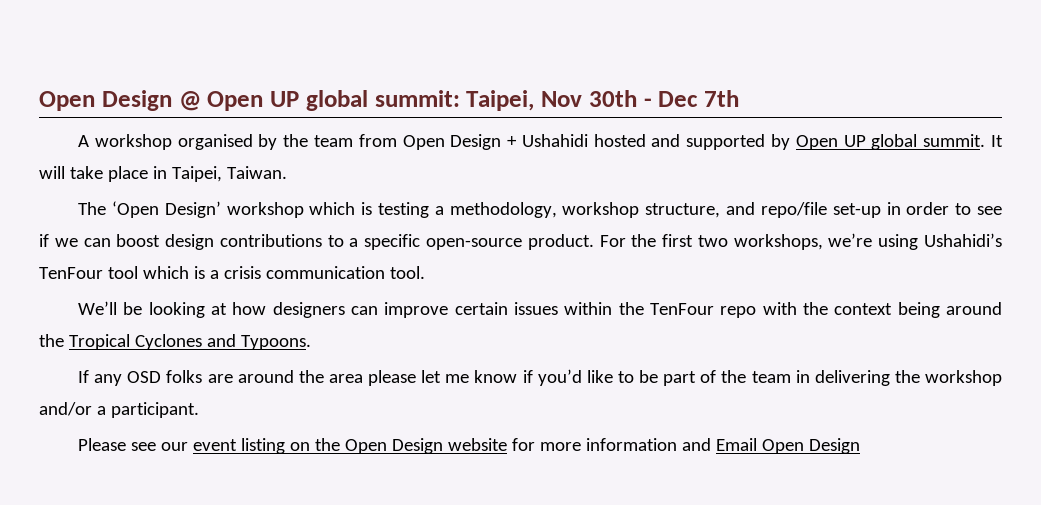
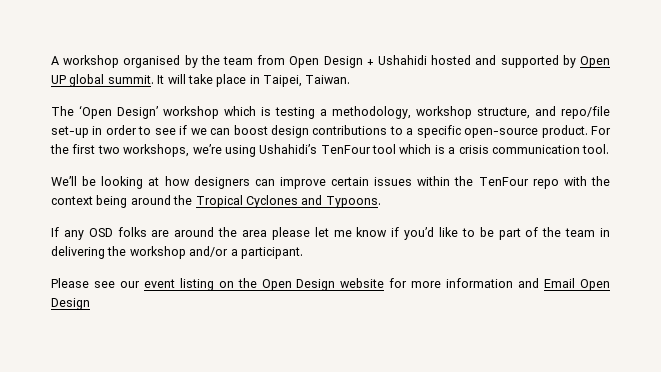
- Open Design @ Open UP global summit: Taipei, Nov 30th - Dec 7th

